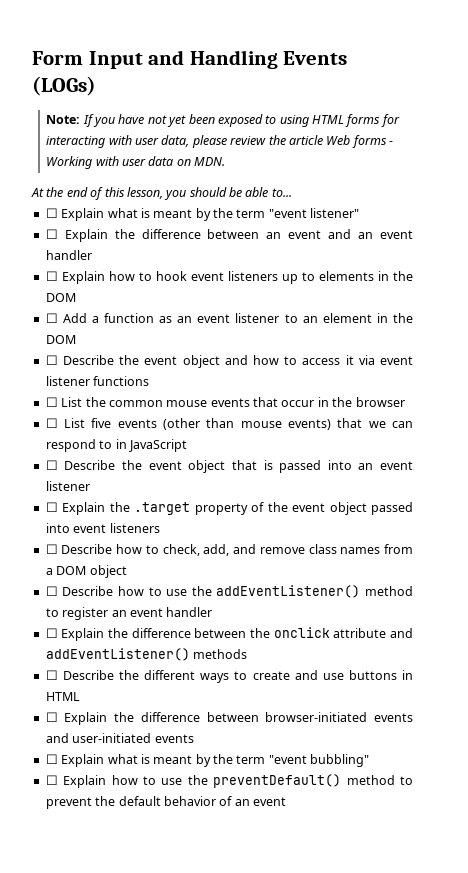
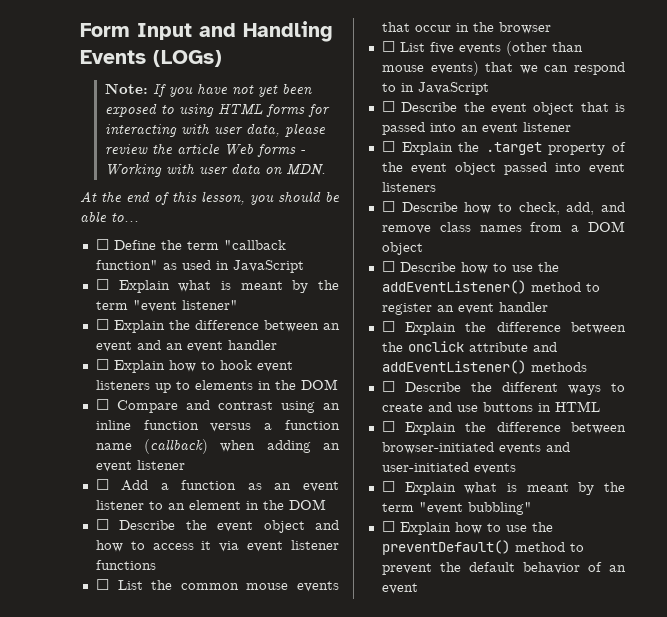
+ ☐ Define the term "callback function" as used in JavaScript
+ ☐ Compare and contrast using an inline function versus a function name (callback) when adding an event listener

